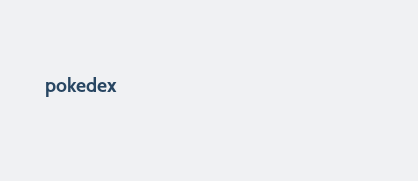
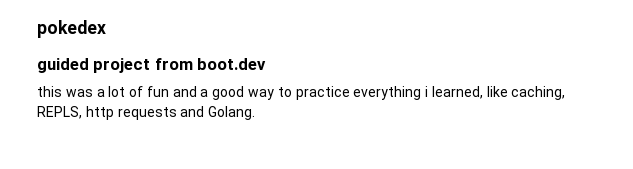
+ guided project from boot.dev
+ this was a lot of fun and a good way to practice everything i learned, like caching, REPLS, http requests and Golang.

